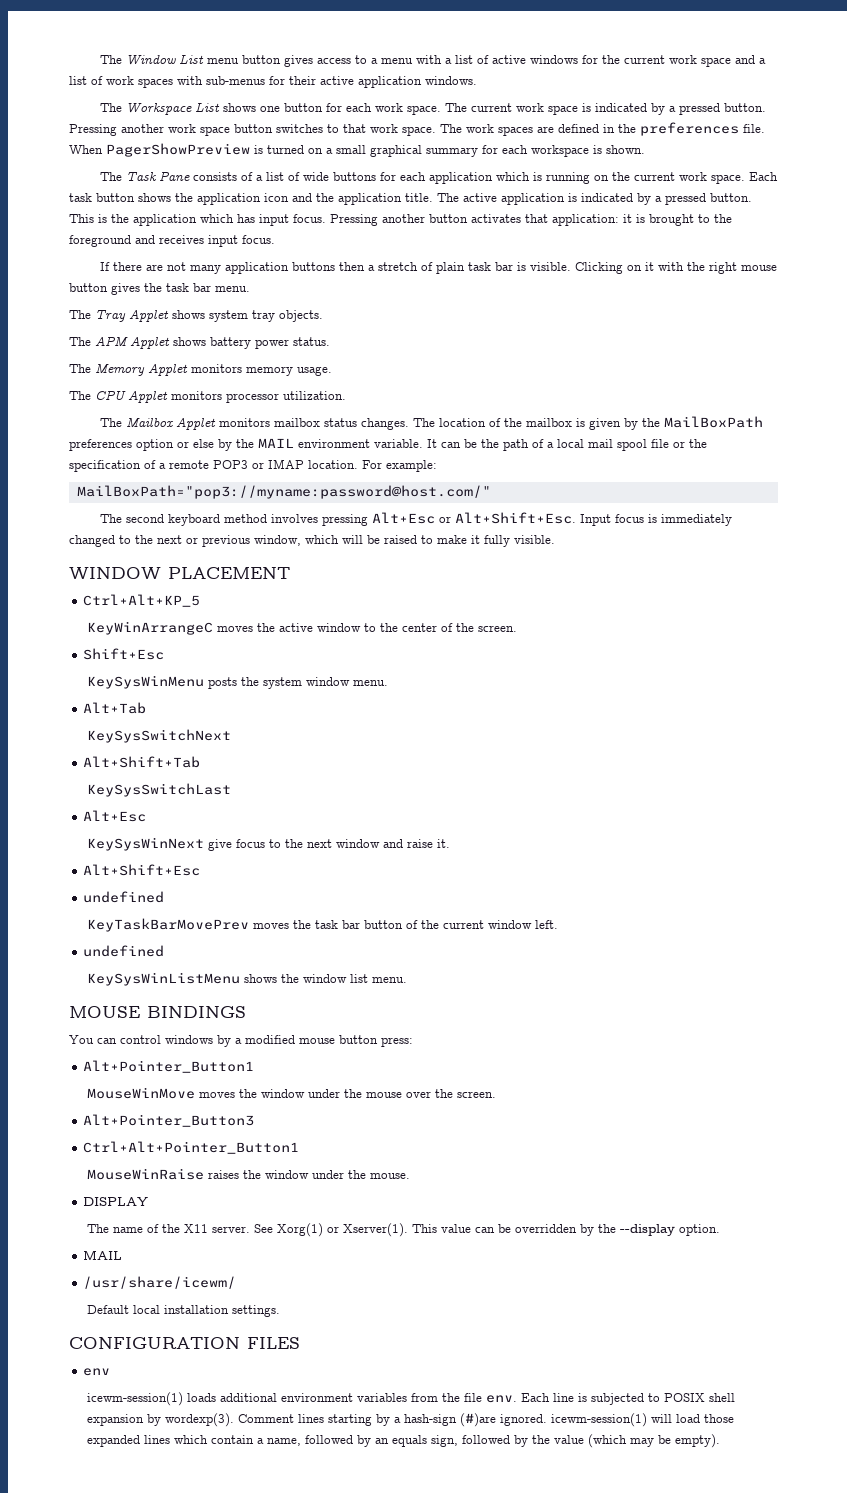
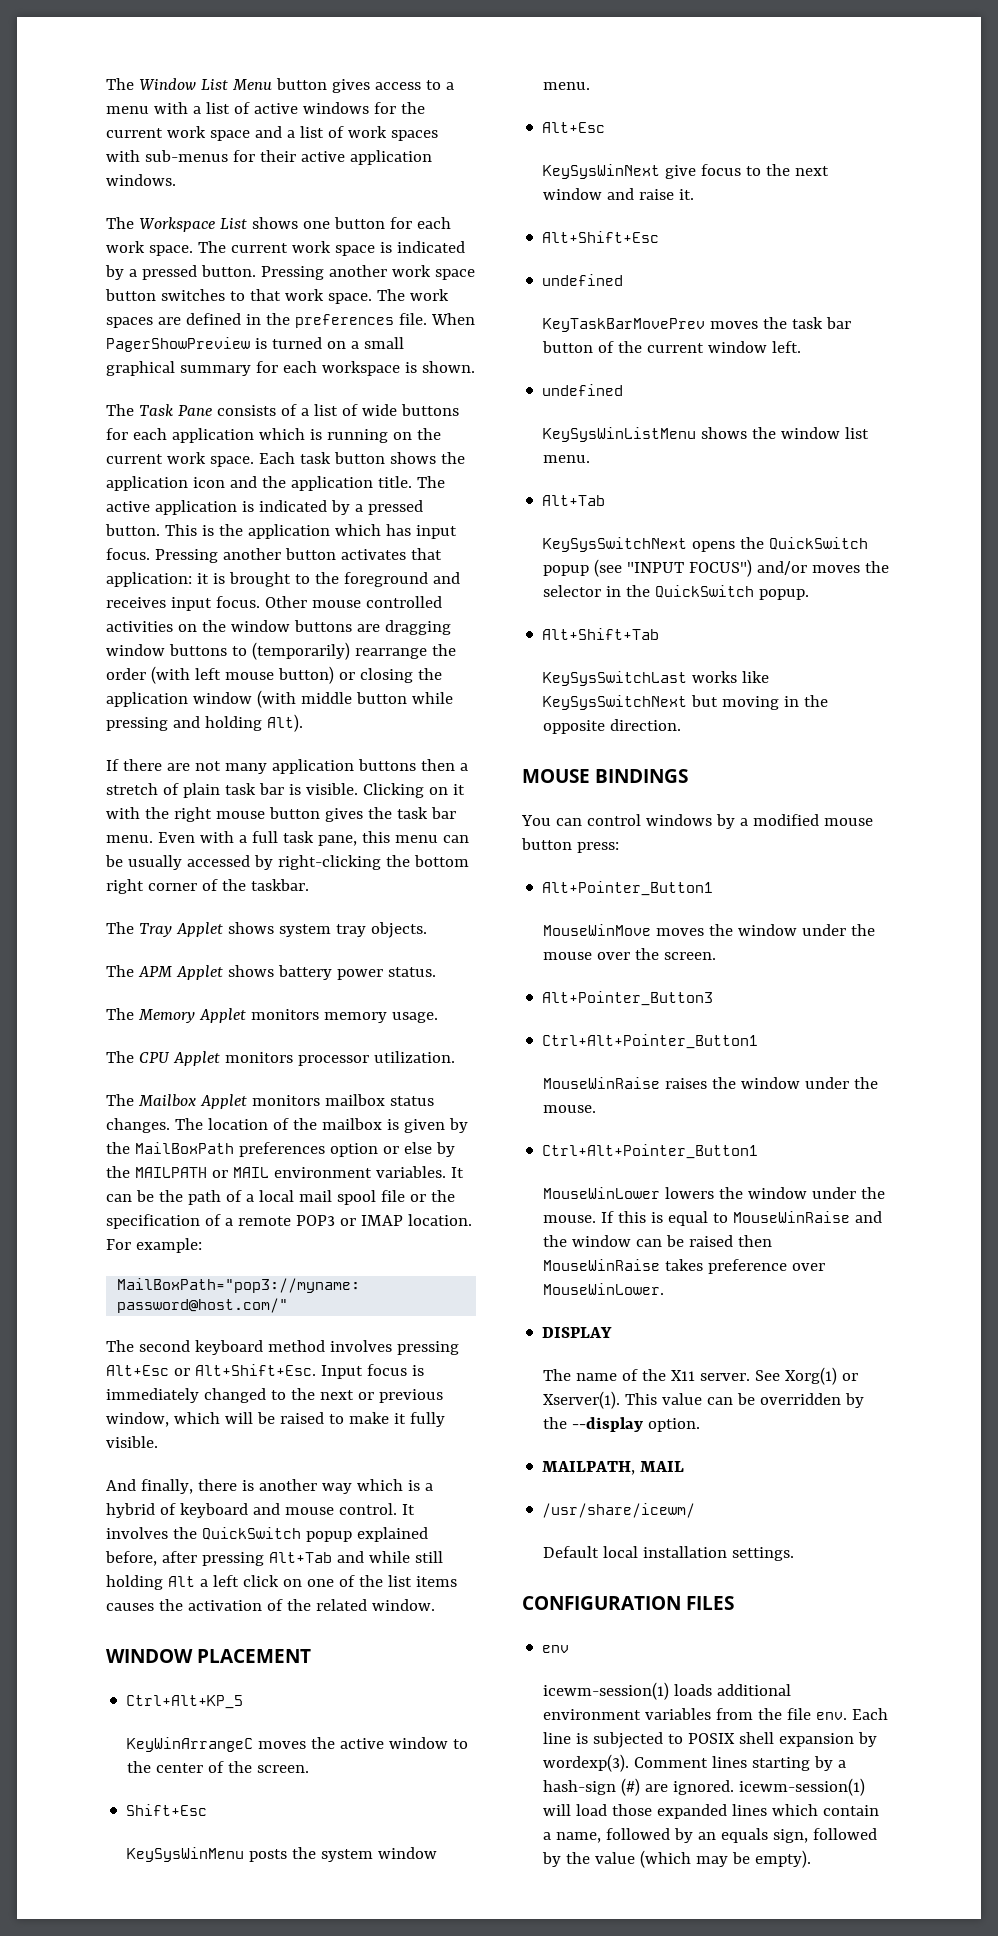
- The Window List menu button gives access to a menu with a list of active windows for the current work space and a list of work spaces with sub-menus for their active application windows.
+ The Window List Menu button gives access to a menu with a list of active windows for the current work space and a list of work spaces with sub-menus for their active application windows.
+ Other mouse controlled activities on the window buttons are dragging window buttons to (temporarily) rearrange the order (with left mouse button) or closing the application window (with middle button while pressing and holding Alt).
+ Even with a full task pane, this menu can be usually accessed by right-clicking the bottom right corner of the taskbar.
- The location of the mailbox is given by the MailBoxPath preferences option or else by the MAIL environment variable.
+ The location of the mailbox is given by the MailBoxPath preferences option or else by the MAILPATH or MAIL environment variables.
+ And finally, there is another way which is a hybrid of keyboard and mouse control. It involves the QuickSwitch popup explained before, after pressing Alt+Tab and while still holding Alt a left click on one of the list items causes the activation of the related window.
- Alt+Tab
- KeySysSwitchNext
- Alt+Shift+Tab
- KeySysSwitchLast
  KeySysWinListMenu shows the window list menu.
+ Alt+Tab
+ KeySysSwitchNext opens the QuickSwitch popup (see "INPUT FOCUS") and/or moves the selector in the QuickSwitch popup.
+ Alt+Shift+Tab
+ KeySysSwitchLast works like KeySysSwitchNext but moving in the opposite direction.
  MouseWinRaise raises the window under the mouse.
+ Ctrl+Alt+Pointer_Button1
+ MouseWinLower lowers the window under the mouse. If this is equal to MouseWinRaise and the window can be raised then MouseWinRaise takes preference over MouseWinLower.
  This value can be overridden by the --display option.
- MAIL
+ MAILPATH, MAIL
- Comment lines starting by a hash-sign (#)are ignored. icewm-session(1) will load those expanded lines which contain a name, followed by an equals sign, followed by the value (which may be empty).
+ Comment lines starting by a hash-sign (#) are ignored. icewm-session(1) will load those expanded lines which contain a name, followed by an equals sign, followed by the value (which may be empty).

